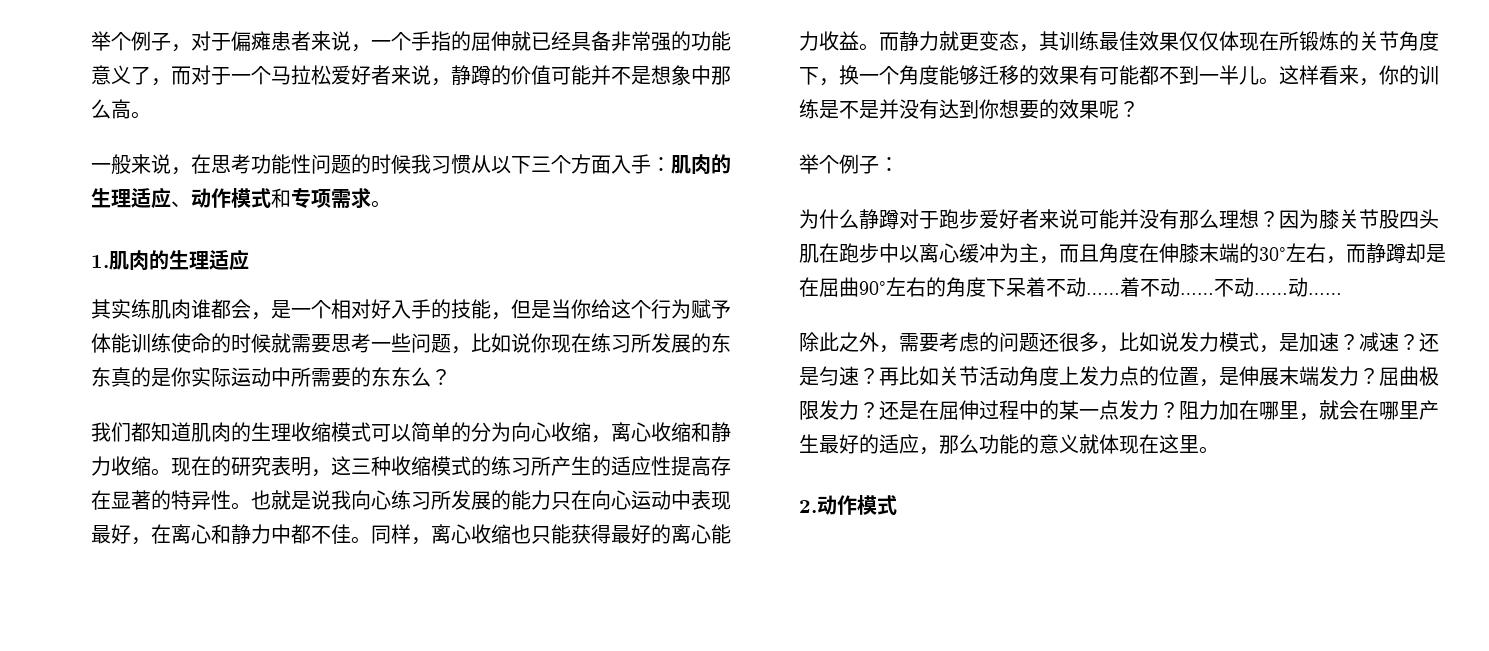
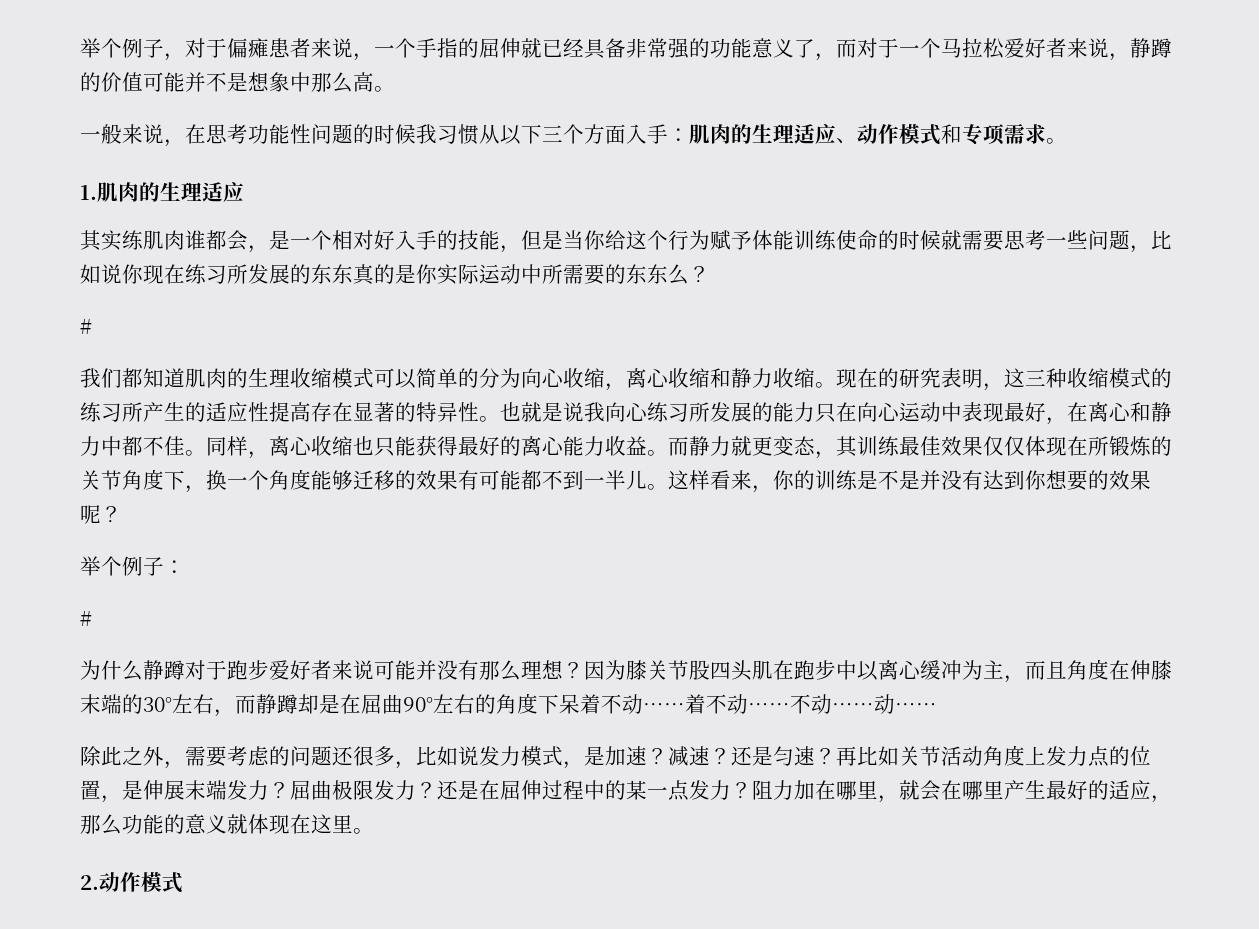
  其实练肌肉谁都会，是一个相对好入手的技能，但是当你给这个行为赋予体能训练使命的时候就需要思考一些问题，比如说你现在练习所发展的东东真的是你实际运动中所需要的东东么？
+ #
  举个例子：
+ #

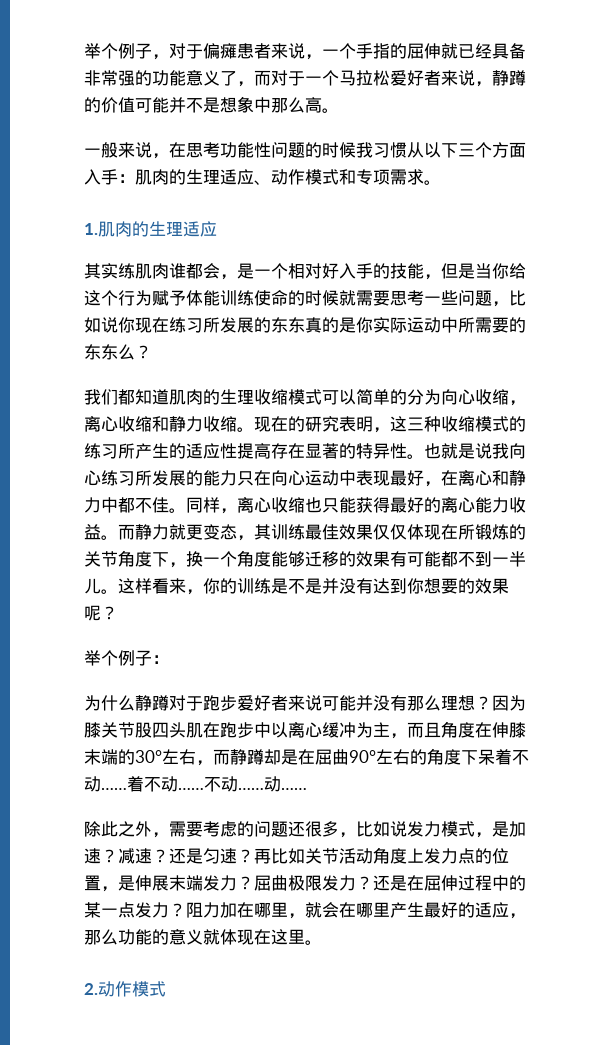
  其实练肌肉谁都会，是一个相对好入手的技能，但是当你给这个行为赋予体能训练使命的时候就需要思考一些问题，比如说你现在练习所发展的东东真的是你实际运动中所需要的东东么？
- #
  举个例子：
- #

